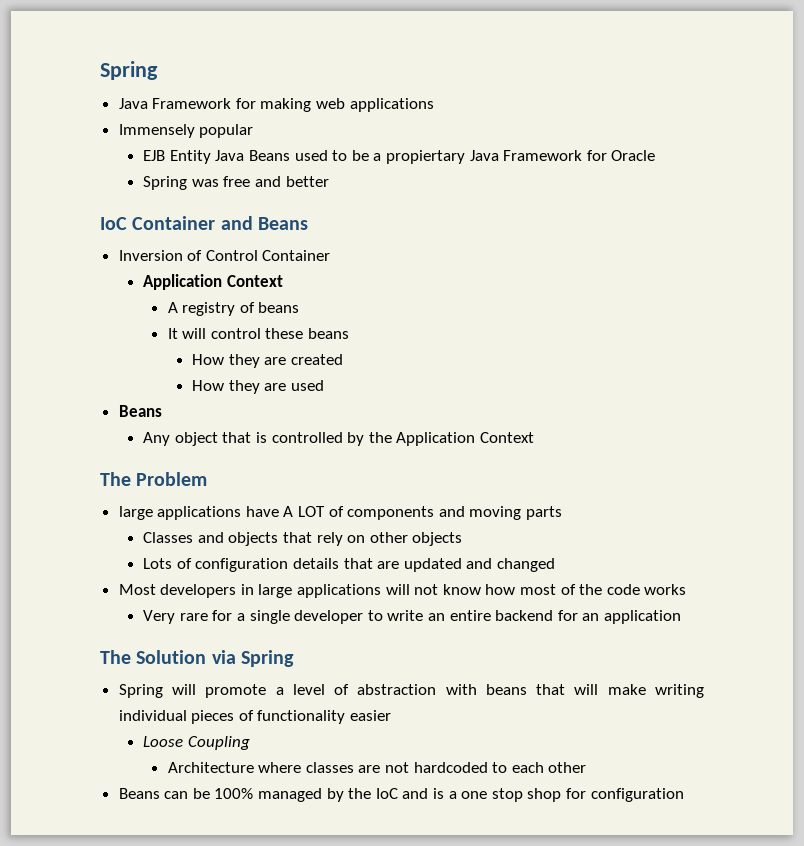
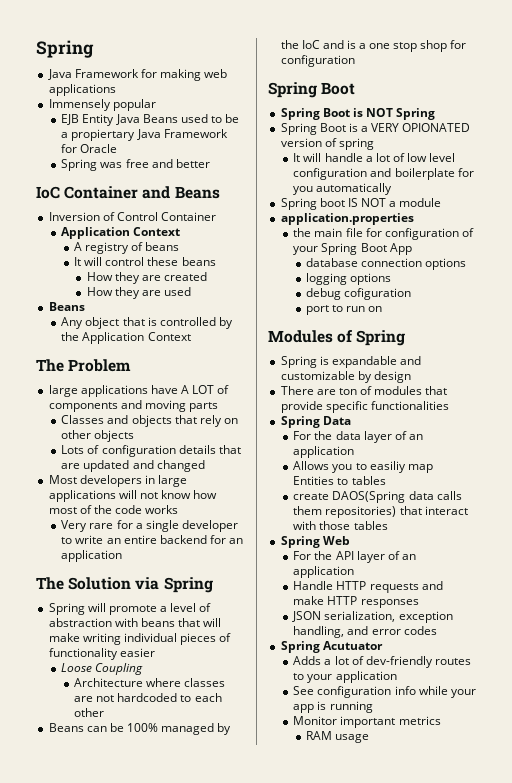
  Beans can be 100% managed by the IoC and is a one stop shop for configuration
+ Spring Boot
+ Spring Boot is NOT Spring
+ Spring Boot is a VERY OPIONATED version of spring
+ It will handle a lot of low level configuration and boilerplate for you automatically
+ Spring boot IS NOT a module
+ application.properties
+ the main file for configuration of your Spring Boot App
+ database connection options
+ logging options
+ debug cofiguration
+ port to run on
+ Modules of Spring
+ Spring is expandable and customizable by design
+ There are ton of modules that provide specific functionalities
+ Spring Data
+ For the data layer of an application
+ Allows you to easiliy map Entities to tables
+ create DAOS(Spring data calls them repositories) that interact with those tables
+ Spring Web
+ For the API layer of an application
+ Handle HTTP requests and make HTTP responses
+ JSON serialization, exception handling, and error codes
+ Spring Acutuator
+ Adds a lot of dev-friendly routes to your application
+ See configuration info while your app is running
+ Monitor important metrics
+ RAM usage

